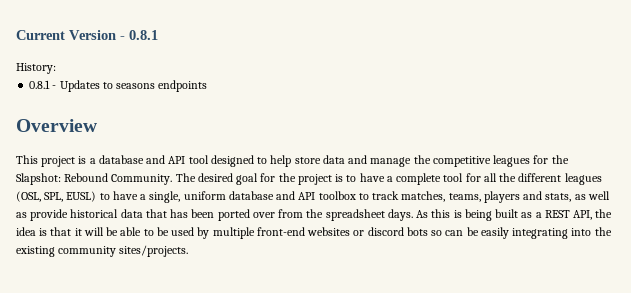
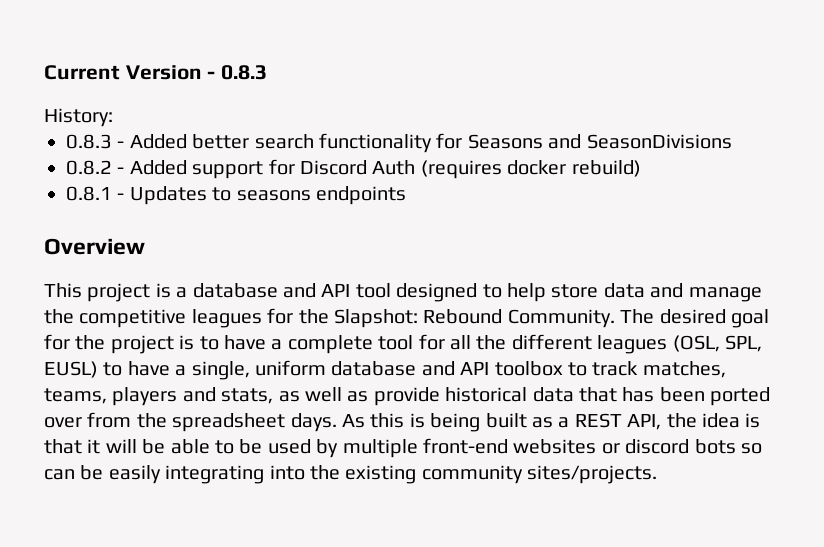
- Current Version - 0.8.1
+ Current Version - 0.8.3
+ 0.8.3 - Added better search functionality for Seasons and SeasonDivisions
+ 0.8.2 - Added support for Discord Auth (requires docker rebuild)

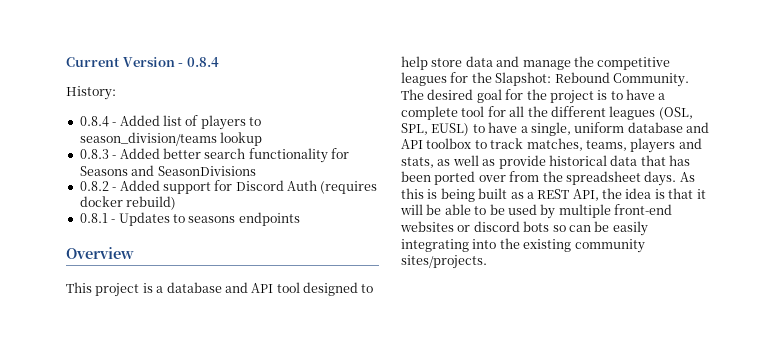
- Current Version - 0.8.3
+ Current Version - 0.8.4
+ 0.8.4 - Added list of players to season_division/teams lookup

